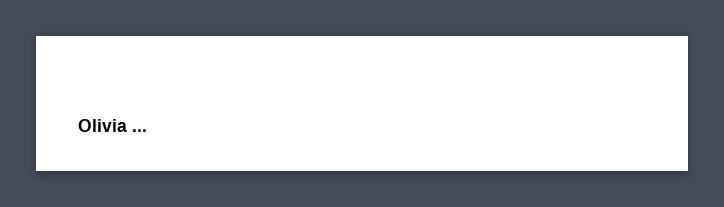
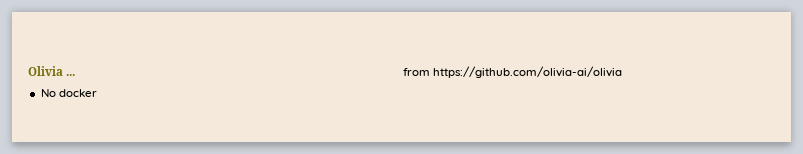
+ No docker
+ from https://github.com/olivia-ai/olivia

